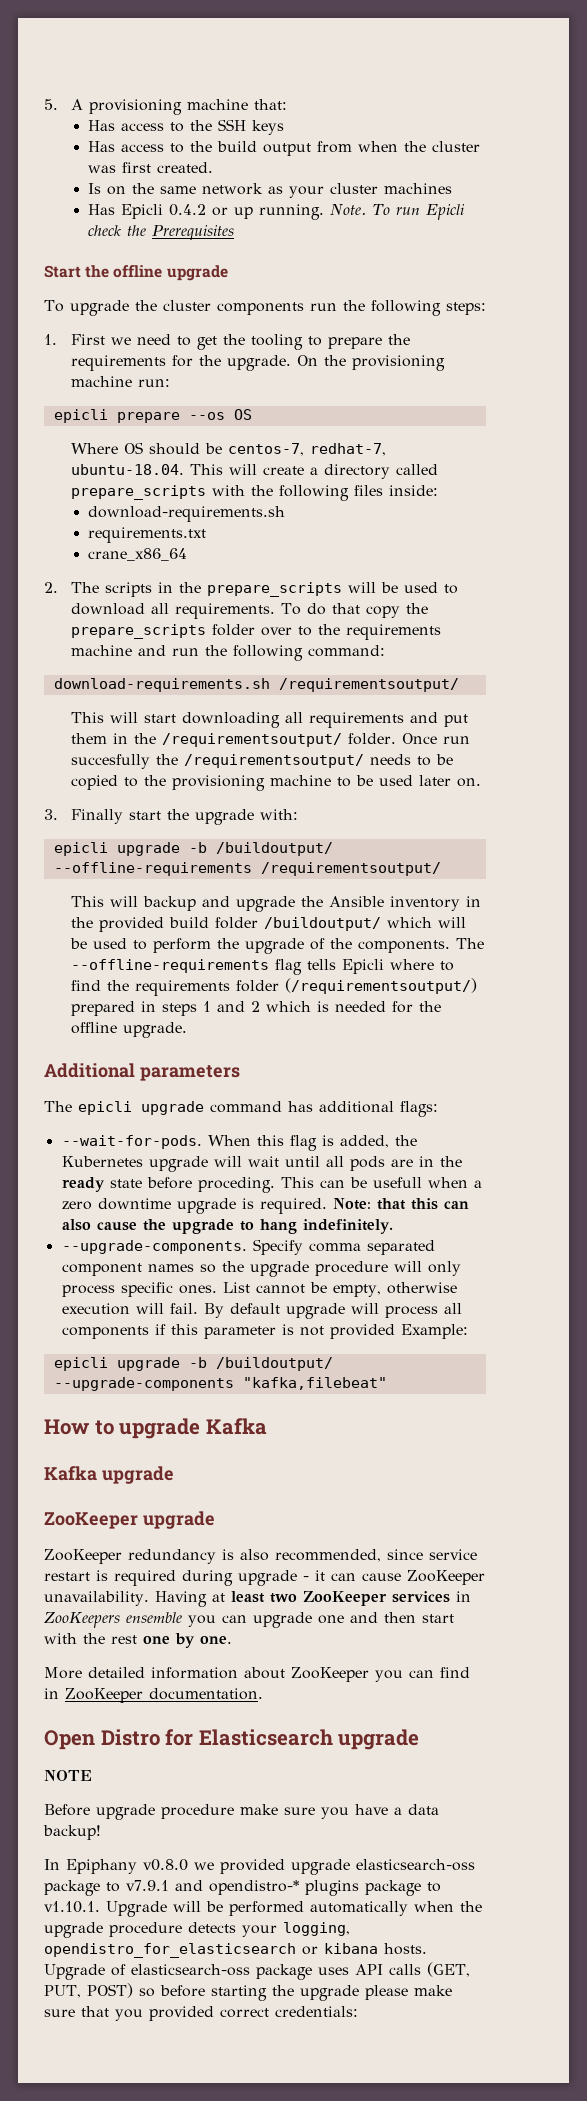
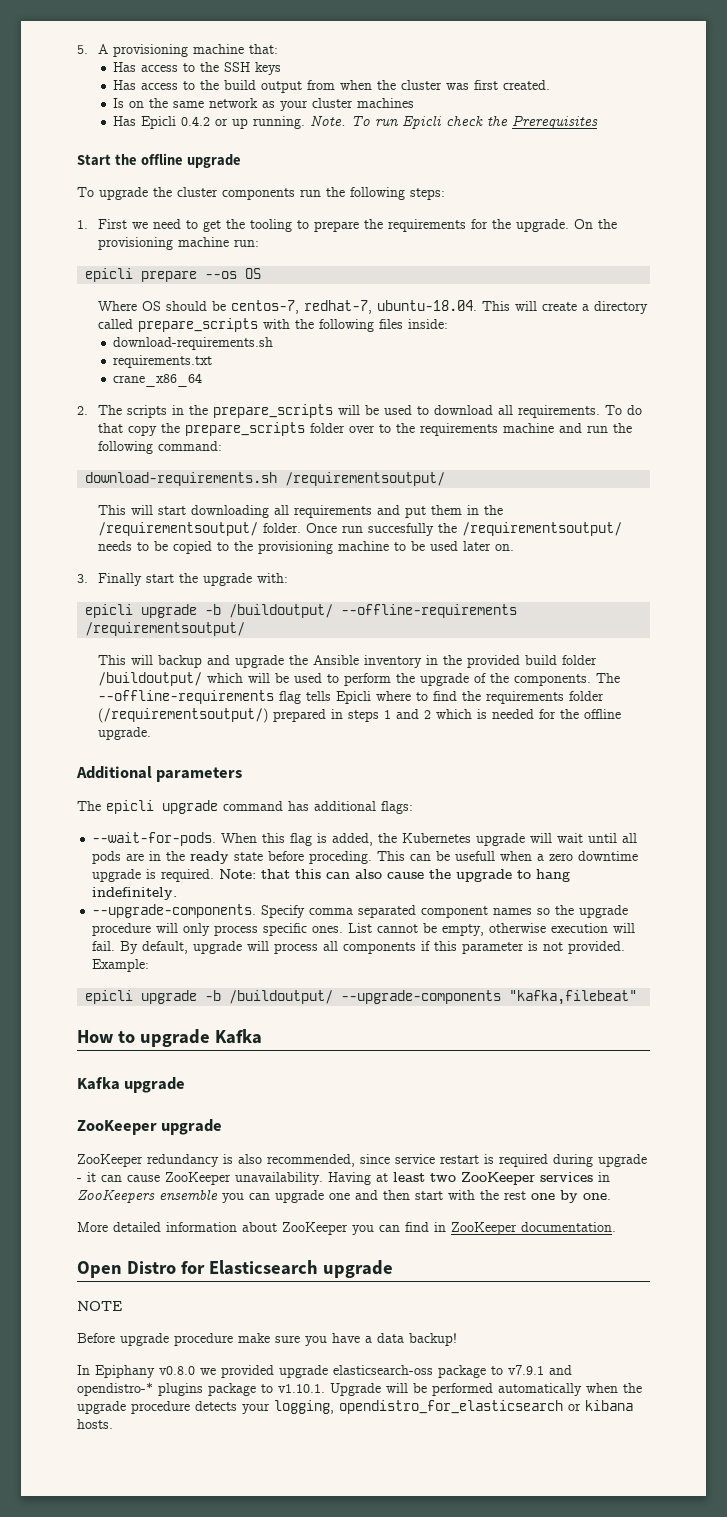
- By default upgrade will process all components if this parameter is not provided Example:
+ By default, upgrade will process all components if this parameter is not provided. Example:
- Upgrade of elasticsearch-oss package uses API calls (GET, PUT, POST) so before starting the upgrade please make sure that you provided correct credentials:

